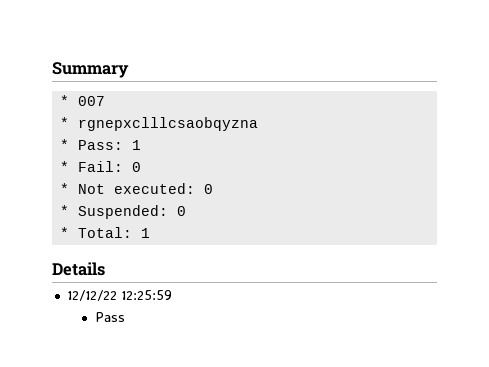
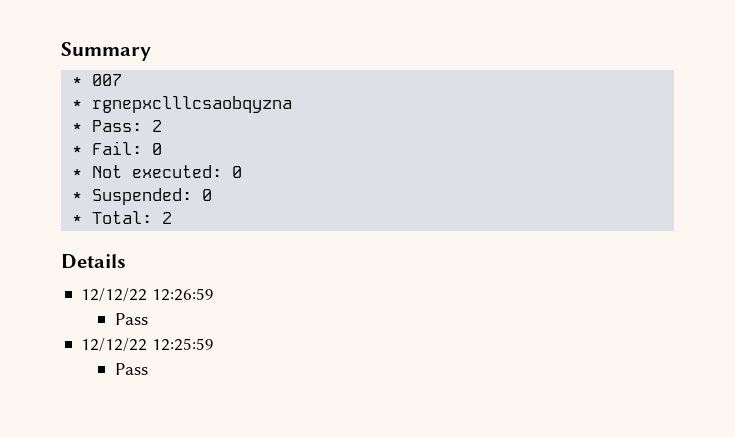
- * Pass: 1
+ * Pass: 2
- * Total: 1
+ * Total: 2
+ 12/12/22 12:26:59
+ Pass

